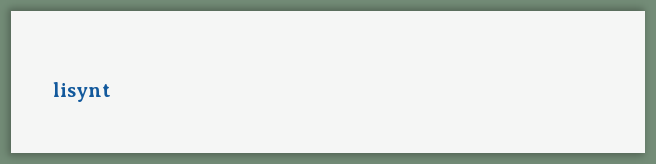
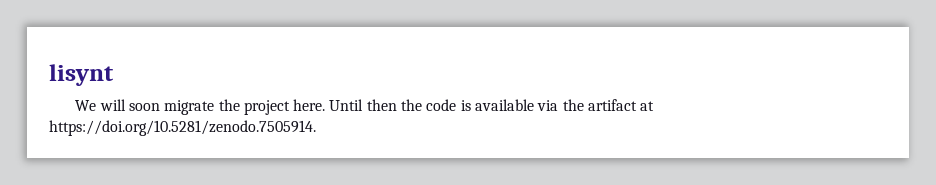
+ We will soon migrate the project here. Until then the code is available via the artifact at https://doi.org/10.5281/zenodo.7505914.

